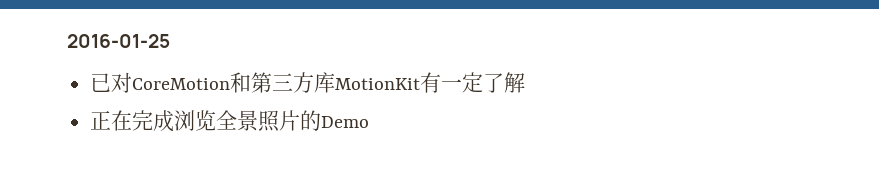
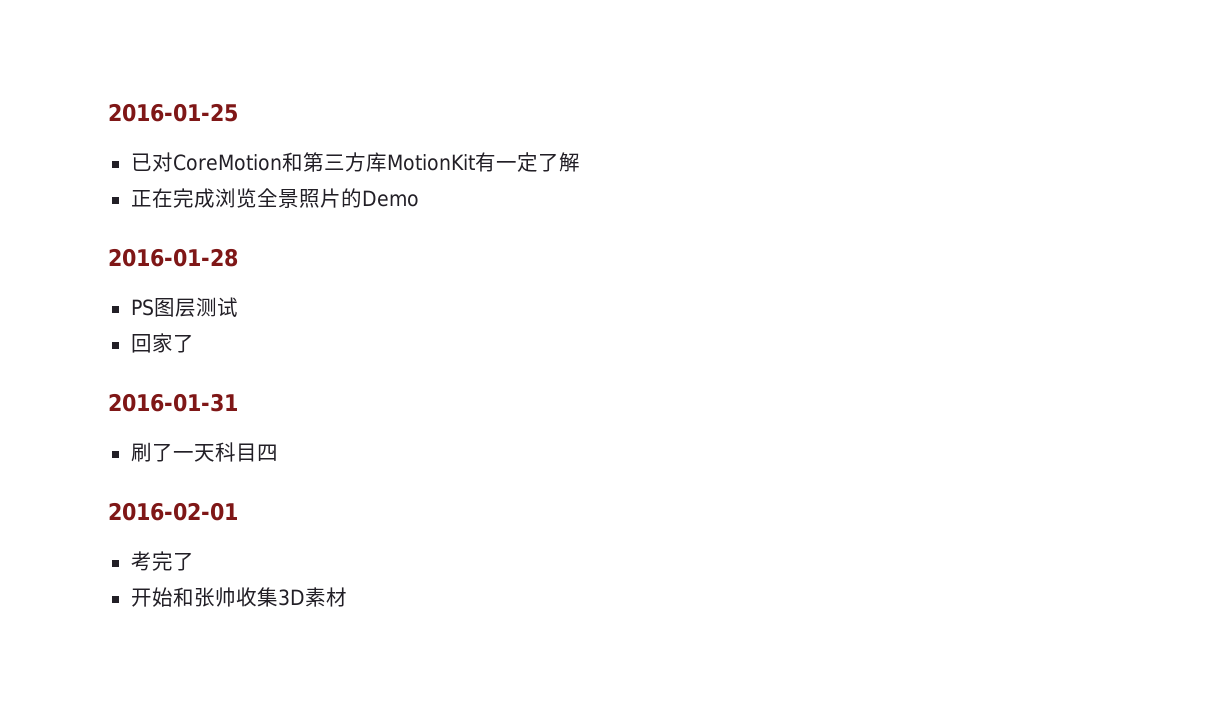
+ 2016-01-28
+ PS图层测试
+ 回家了
+ 2016-01-31
+ 刷了一天科目四
+ 2016-02-01
+ 考完了
+ 开始和张帅收集3D素材

